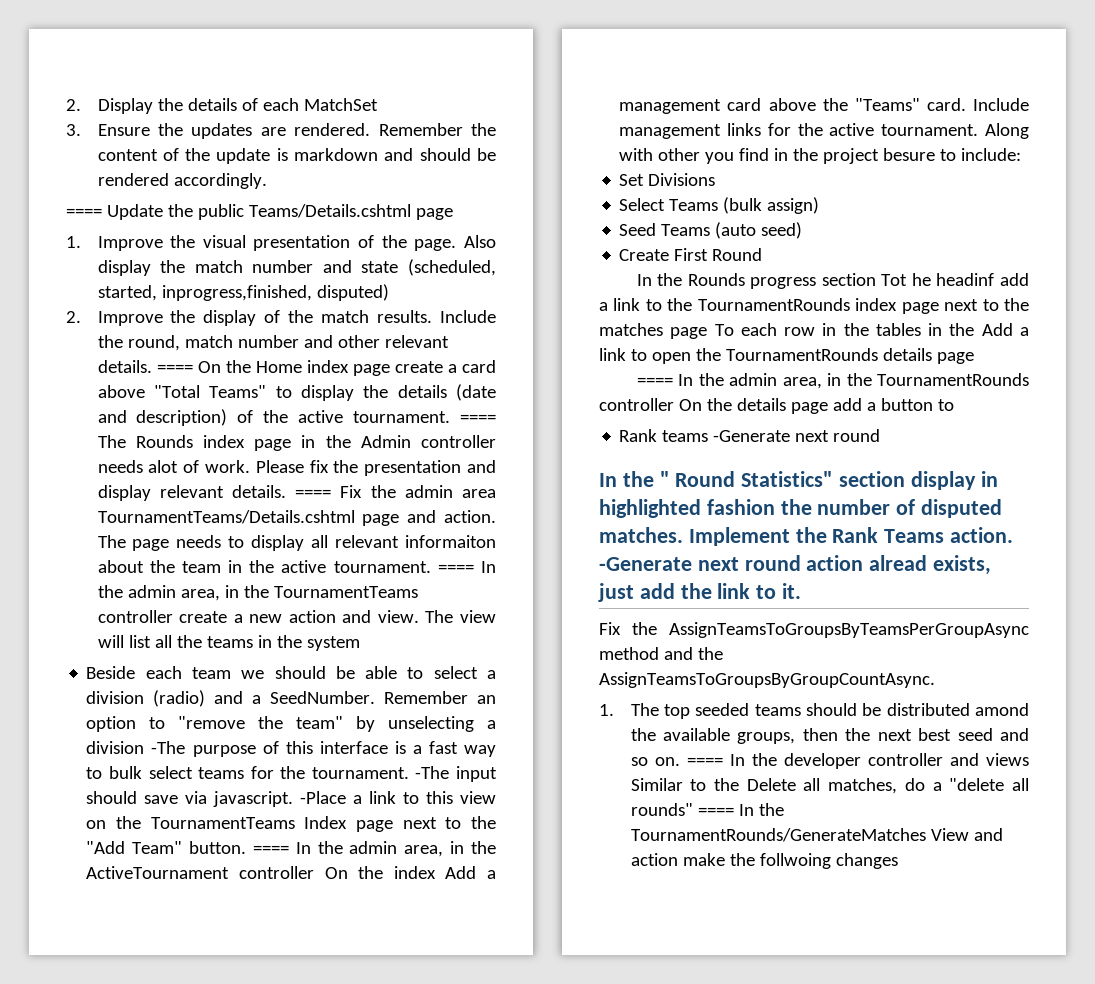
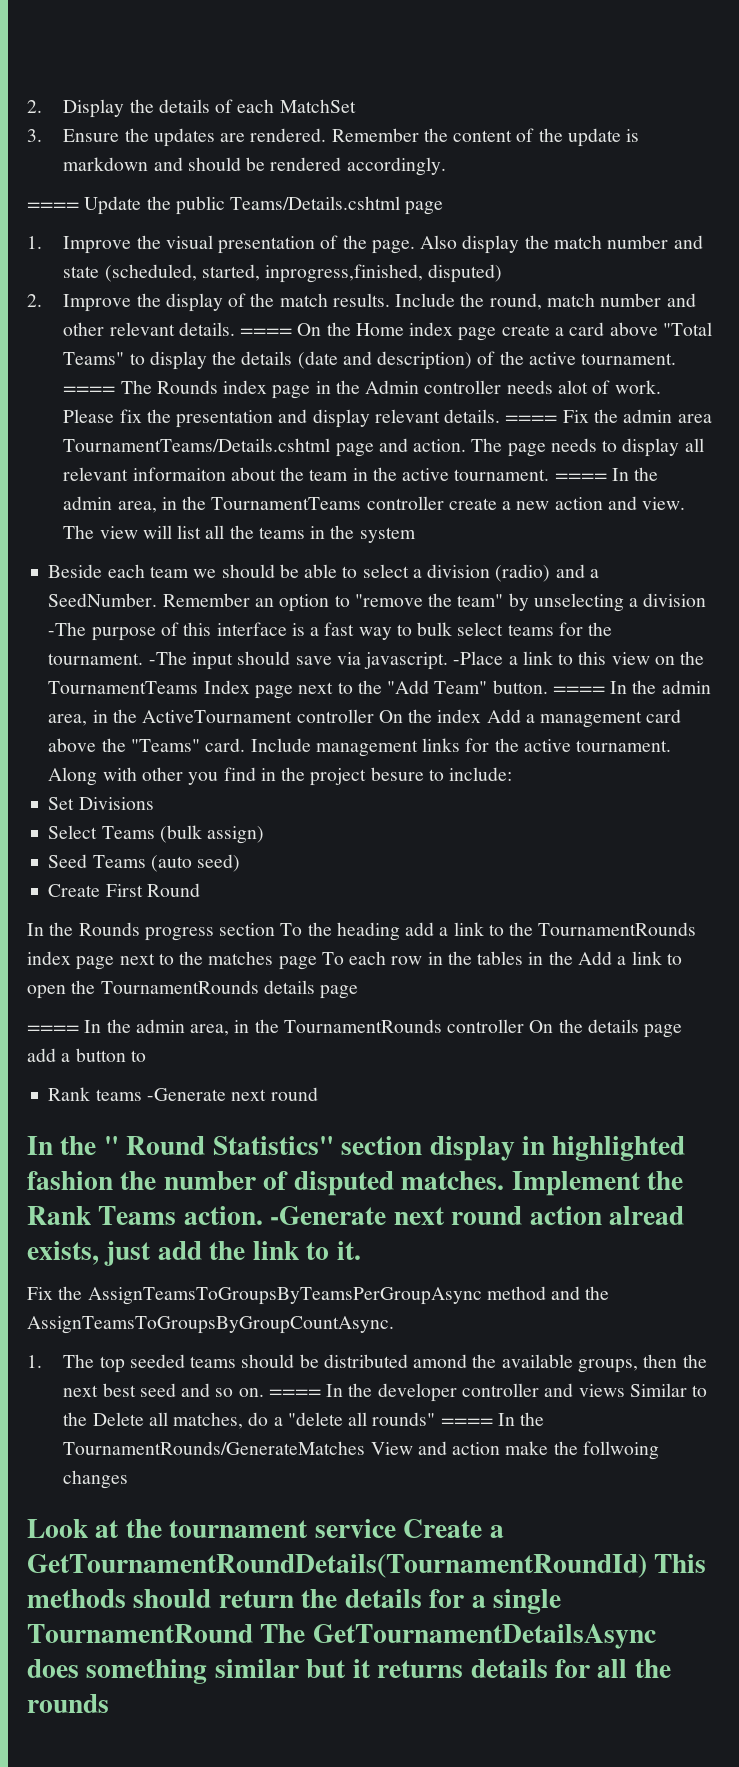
- In the Rounds progress section Tot he headinf add a link to the TournamentRounds index page next to the matches page To each row in the tables in the Add a link to open the TournamentRounds details page
+ In the Rounds progress section To the heading add a link to the TournamentRounds index page next to the matches page To each row in the tables in the Add a link to open the TournamentRounds details page
+ Look at the tournament service Create a GetTournamentRoundDetails(TournamentRoundId) This methods should return the details for a single TournamentRound The GetTournamentDetailsAsync does something similar but it returns details for all the rounds

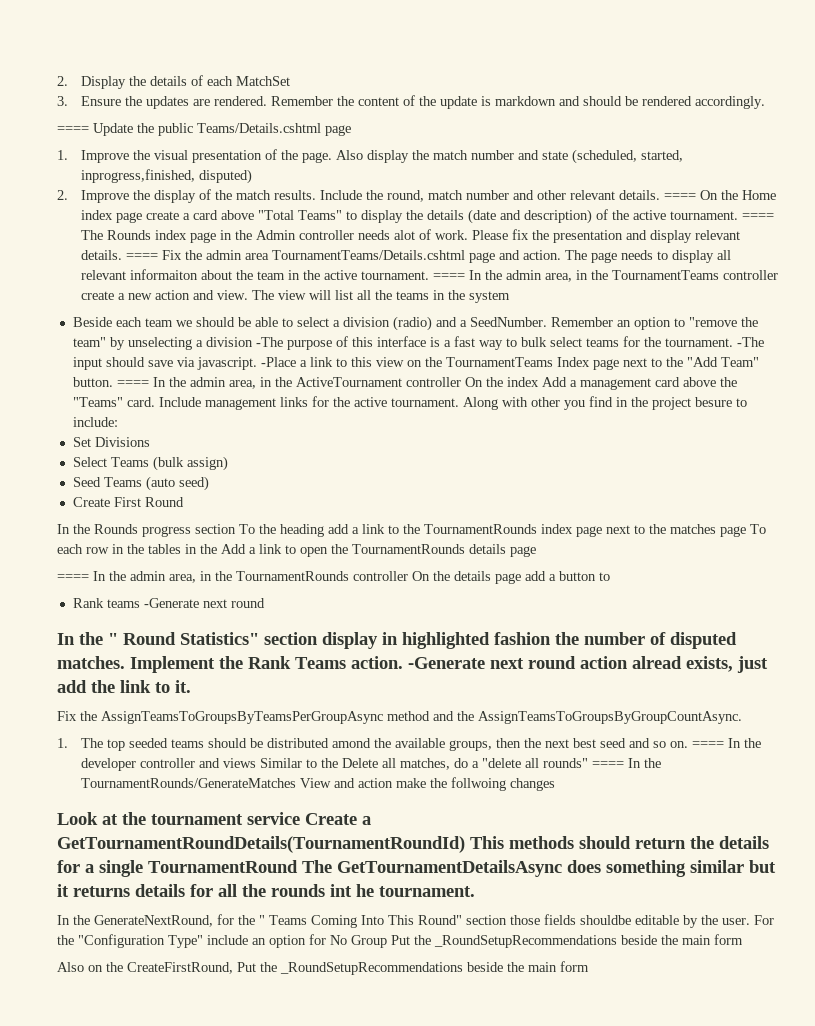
- Look at the tournament service Create a GetTournamentRoundDetails(TournamentRoundId) This methods should return the details for a single TournamentRound The GetTournamentDetailsAsync does something similar but it returns details for all the rounds
+ Look at the tournament service Create a GetTournamentRoundDetails(TournamentRoundId) This methods should return the details for a single TournamentRound The GetTournamentDetailsAsync does something similar but it returns details for all the rounds int he tournament.
+ In the GenerateNextRound, for the " Teams Coming Into This Round" section those fields shouldbe editable by the user. For the "Configuration Type" include an option for No Group Put the _RoundSetupRecommendations beside the main form
+ Also on the CreateFirstRound, Put the _RoundSetupRecommendations beside the main form

